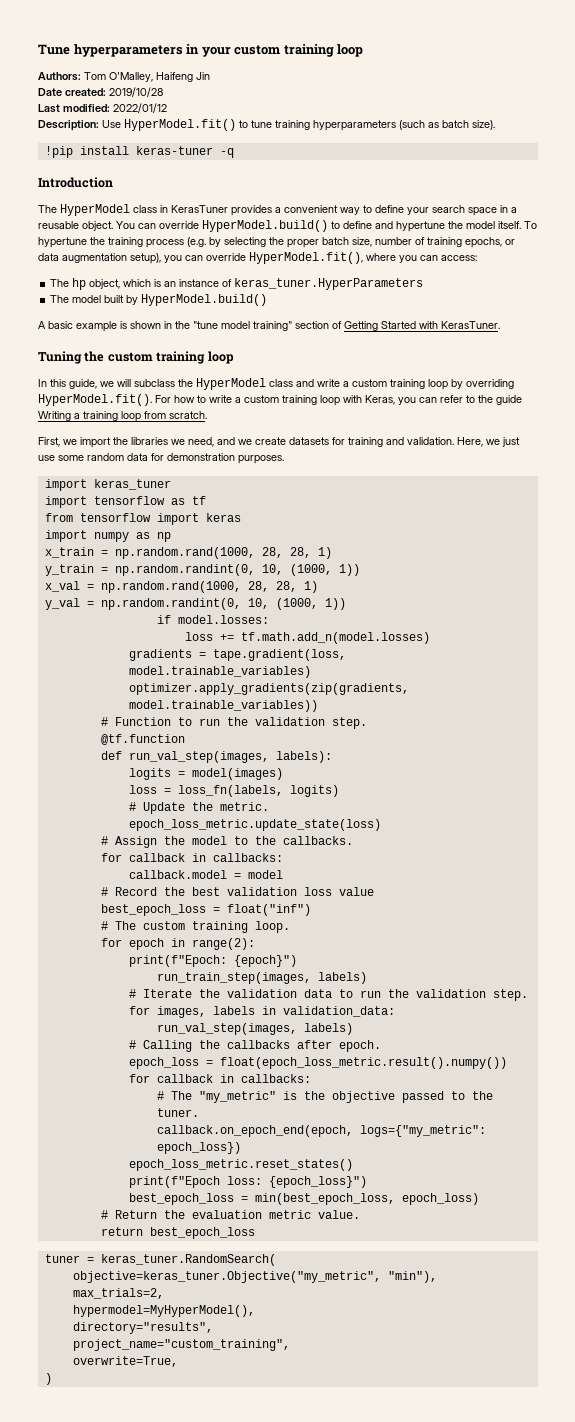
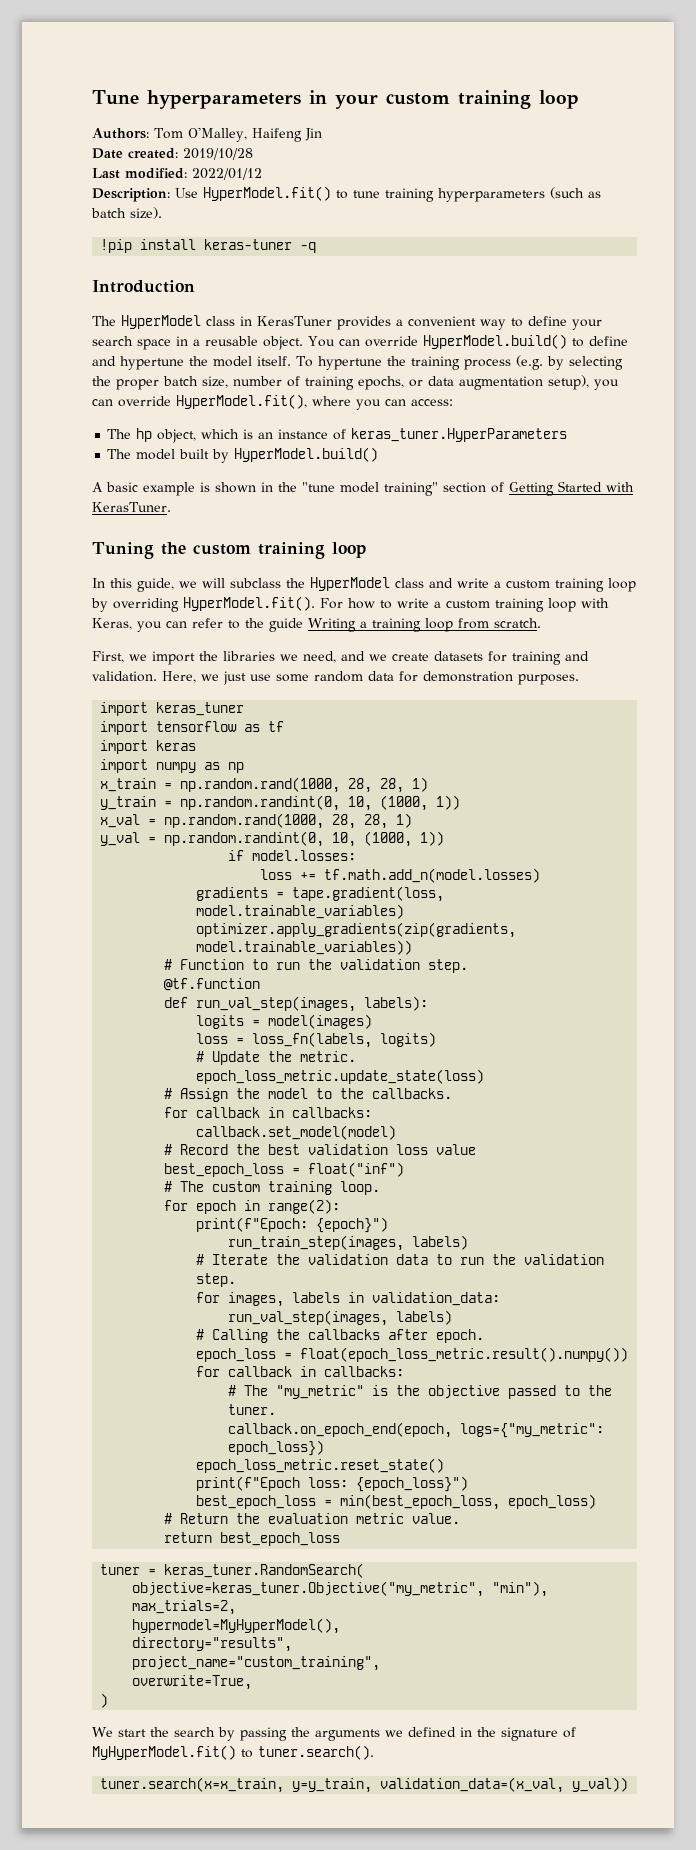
- from tensorflow import keras
+ import keras
- callback.model = model
+ callback.set_model(model)
- epoch_loss_metric.reset_states()
+ epoch_loss_metric.reset_state()
+ We start the search by passing the arguments we defined in the signature of MyHyperModel.fit() to tuner.search().
+ tuner.search(x=x_train, y=y_train, validation_data=(x_val, y_val))

